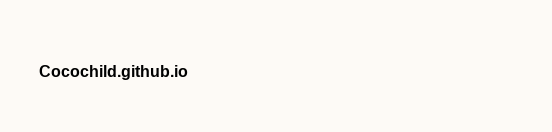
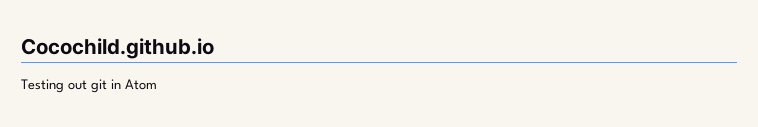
+ Testing out git in Atom

